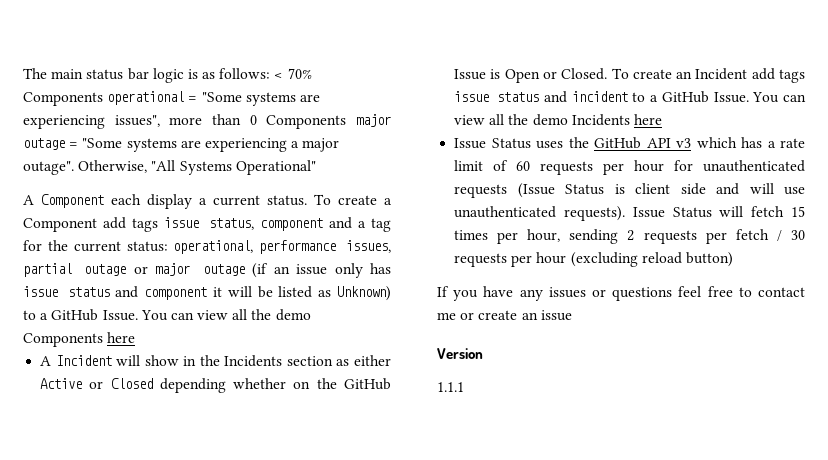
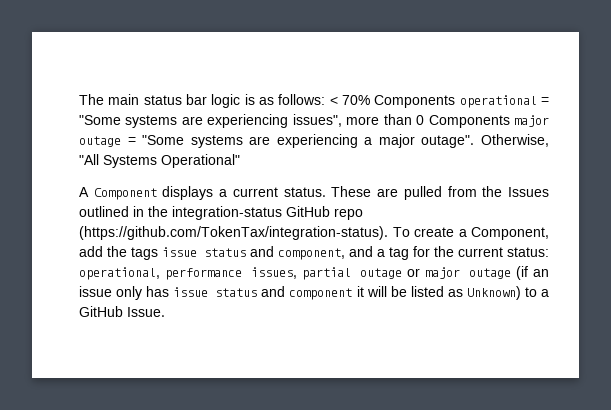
- A Component each display a current status.
+ A Component displays a current status.
- To create a Component add tags issue status, component and a tag for the current status: operational, performance issues, partial outage or major outage (if an issue only has issue status and component it will be listed as Unknown) to a GitHub Issue. You can view all the demo Components here
- A Incident will show in the Incidents section as either Active or Closed depending whether on the GitHub Issue is Open or Closed. To create an Incident add tags issue status and incident to a GitHub Issue. You can view all the demo Incidents here
- Issue Status uses the GitHub API v3 which has a rate limit of 60 requests per hour for unauthenticated requests (Issue Status is client side and will use unauthenticated requests). Issue Status will fetch 15 times per hour, sending 2 requests per fetch / 30 requests per hour (excluding reload button)
- If you have any issues or questions feel free to contact me or create an issue
- Version
- 1.1.1
+ These are pulled from the Issues outlined in the integration-status GitHub repo (https://github.com/TokenTax/integration-status). To create a Component, add the tags issue status and component, and a tag for the current status: operational, performance issues, partial outage or major outage (if an issue only has issue status and component it will be listed as Unknown) to a GitHub Issue.

